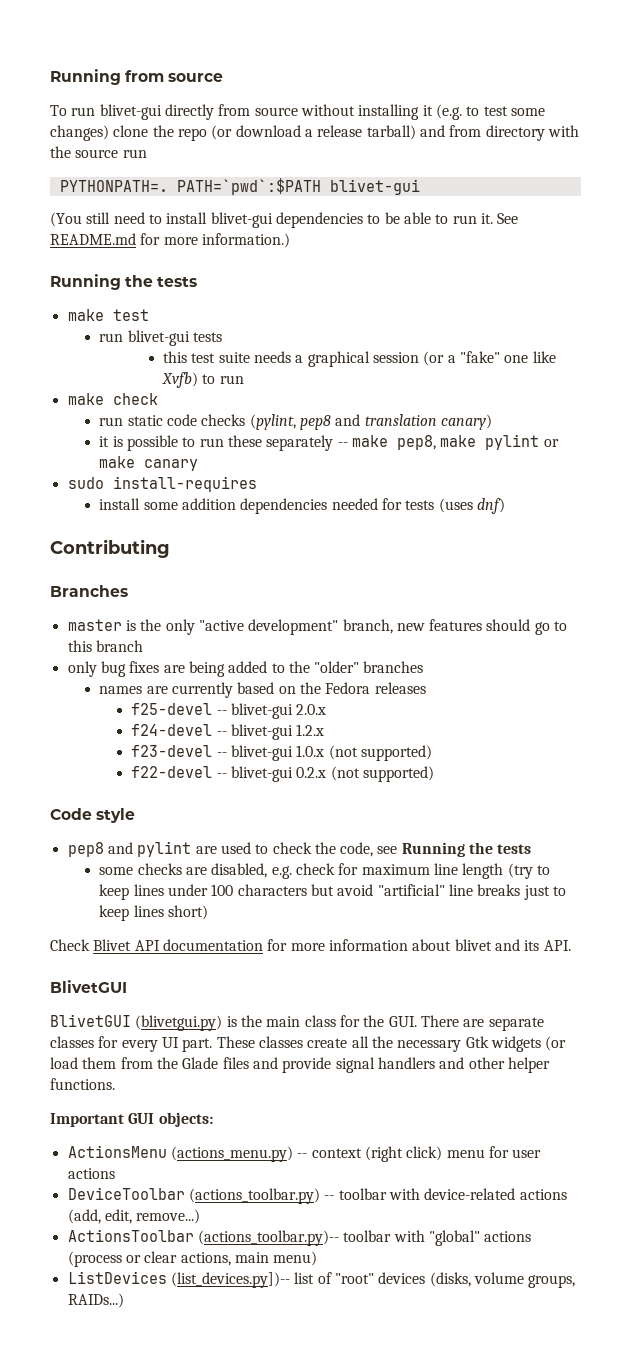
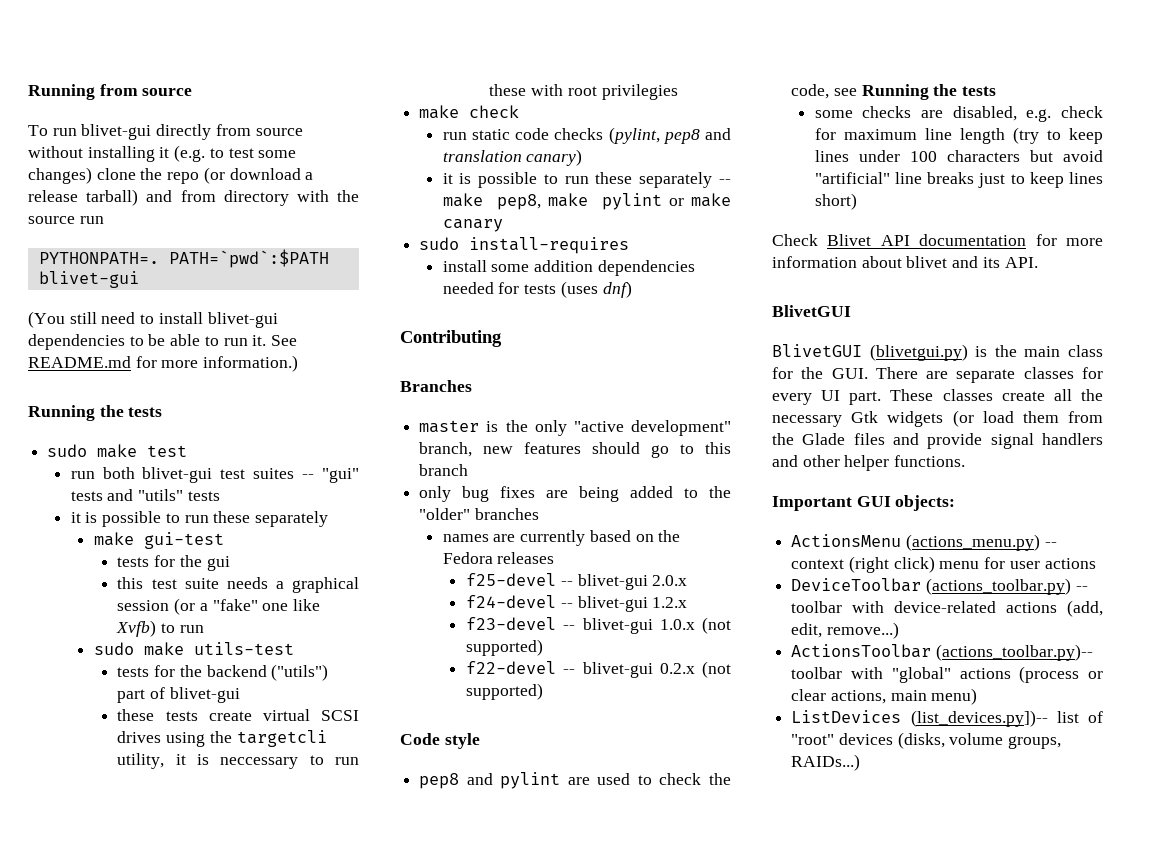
- make test
+ sudo make test
- run blivet-gui tests
+ run both blivet-gui test suites -- "gui" tests and "utils" tests
+ it is possible to run these separately
+ make gui-test
+ tests for the gui
+ sudo make utils-test
+ tests for the backend ("utils") part of blivet-gui
+ these tests create virtual SCSI drives using the targetcli utility, it is neccessary to run these with root privilegies

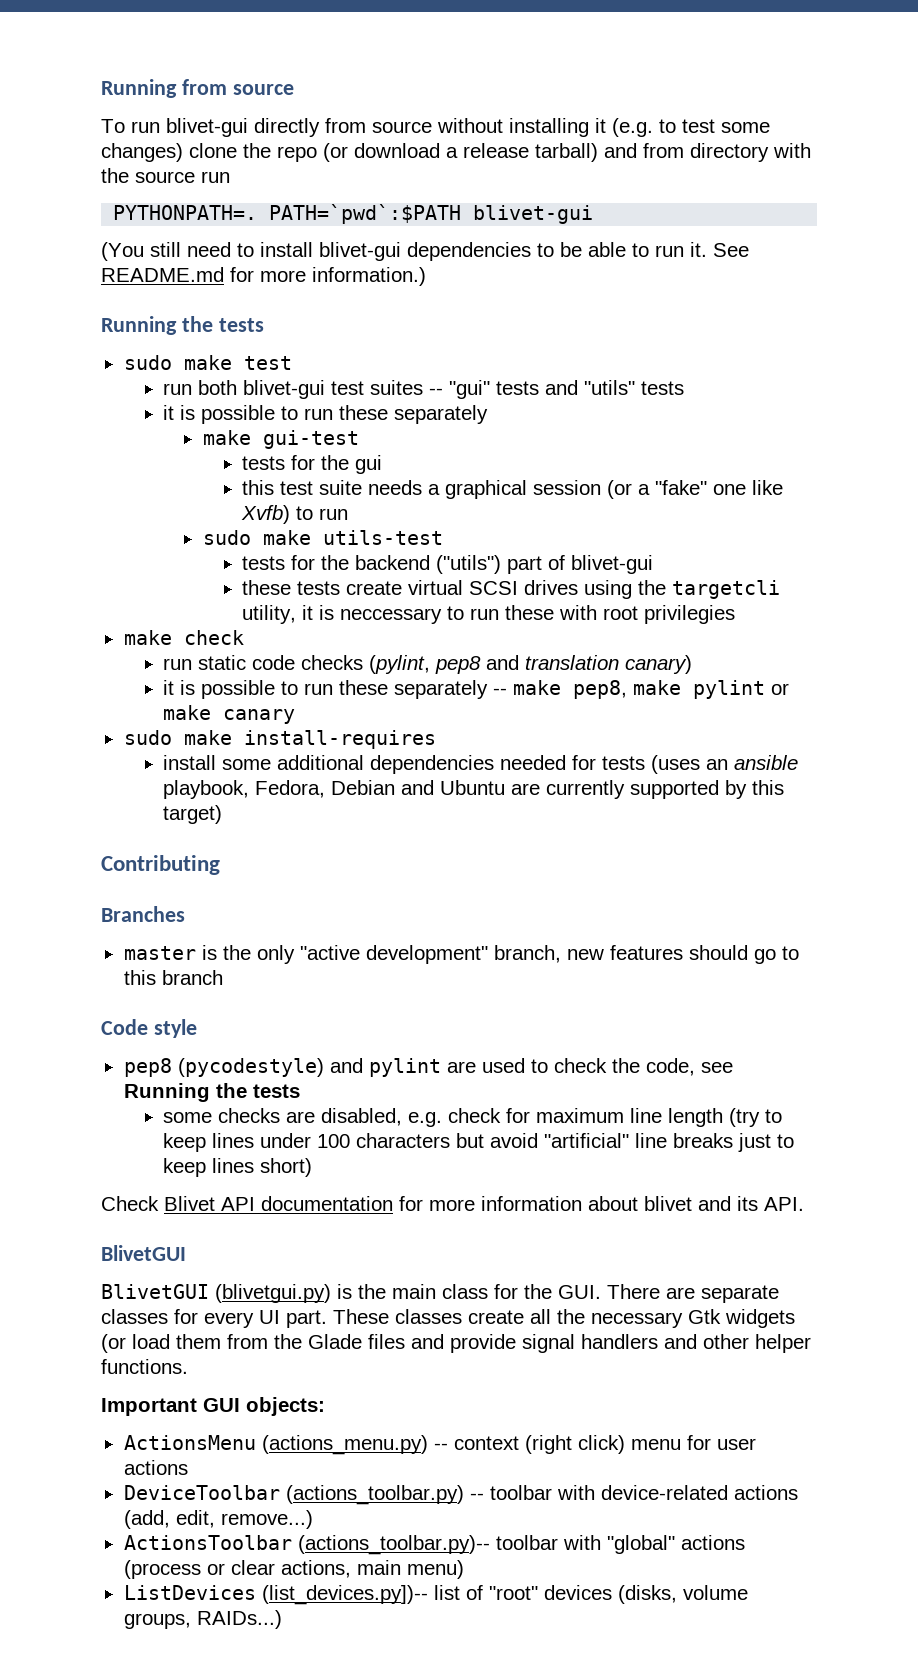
- sudo install-requires
+ sudo make install-requires
- install some addition dependencies needed for tests (uses dnf)
+ install some additional dependencies needed for tests (uses an ansible playbook, Fedora, Debian and Ubuntu are currently supported by this target)
- only bug fixes are being added to the "older" branches
- names are currently based on the Fedora releases
- f25-devel -- blivet-gui 2.0.x
- f24-devel -- blivet-gui 1.2.x
- f23-devel -- blivet-gui 1.0.x (not supported)
- f22-devel -- blivet-gui 0.2.x (not supported)
- pep8 and pylint are used to check the code, see Running the tests
+ pep8 (pycodestyle) and pylint are used to check the code, see Running the tests

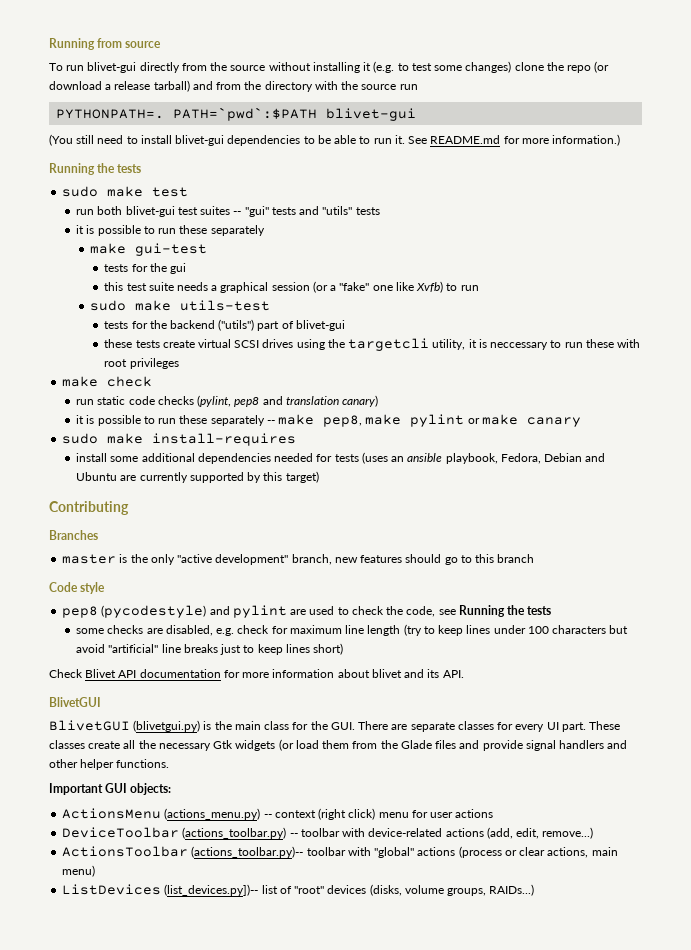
- To run blivet-gui directly from source without installing it (e.g. to test some changes) clone the repo (or download a release tarball) and from directory with the source run
+ To run blivet-gui directly from the source without installing it (e.g. to test some changes) clone the repo (or download a release tarball) and from the directory with the source run
- these tests create virtual SCSI drives using the targetcli utility, it is neccessary to run these with root privilegies
+ these tests create virtual SCSI drives using the targetcli utility, it is neccessary to run these with root privileges

